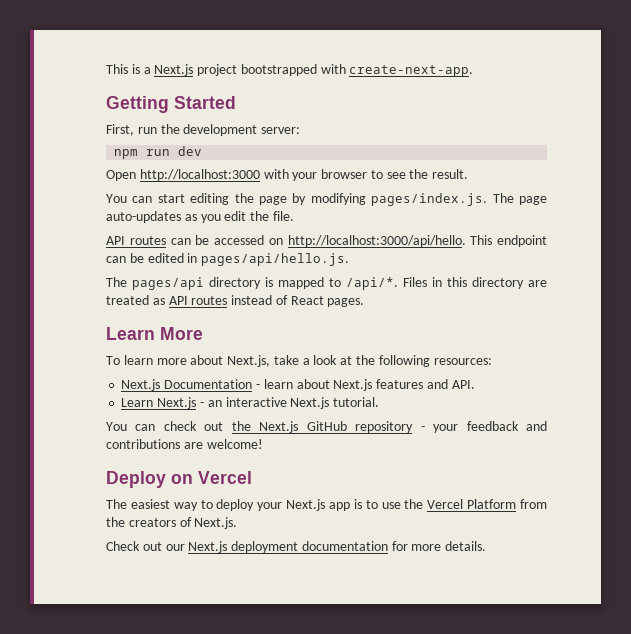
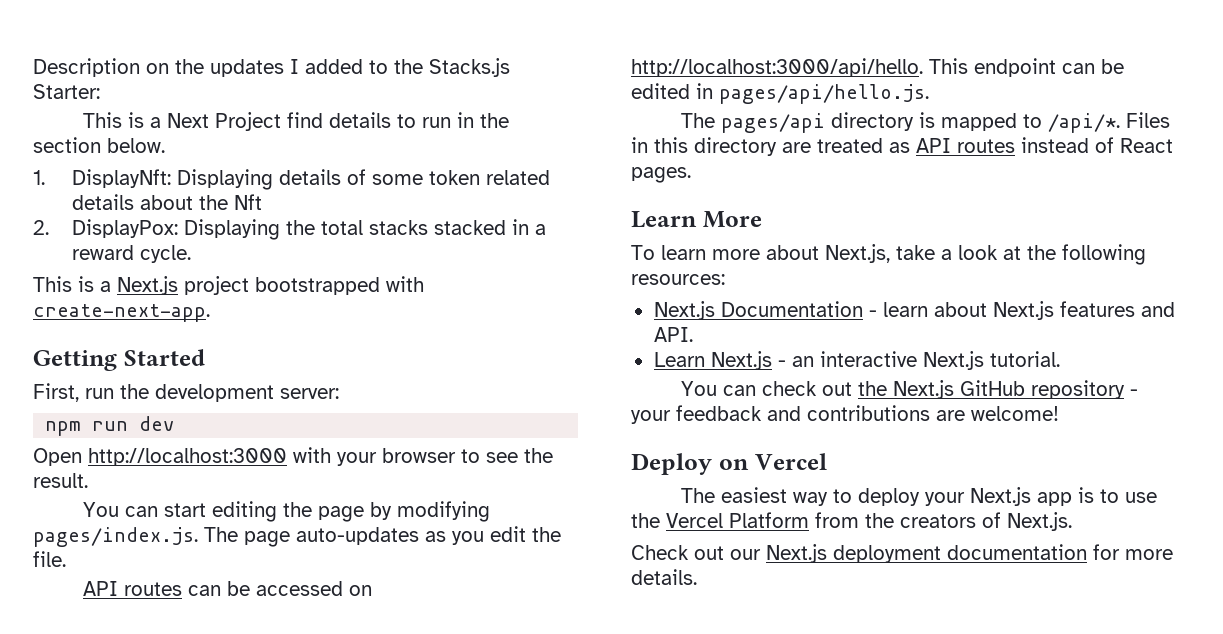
+ Description on the updates I added to the Stacks.js Starter:
+ This is a Next Project find details to run in the section below.
+ 1. DisplayNft: Displaying details of some token related details about the Nft
+ 2. DisplayPox: Displaying the total stacks stacked in a reward cycle.

